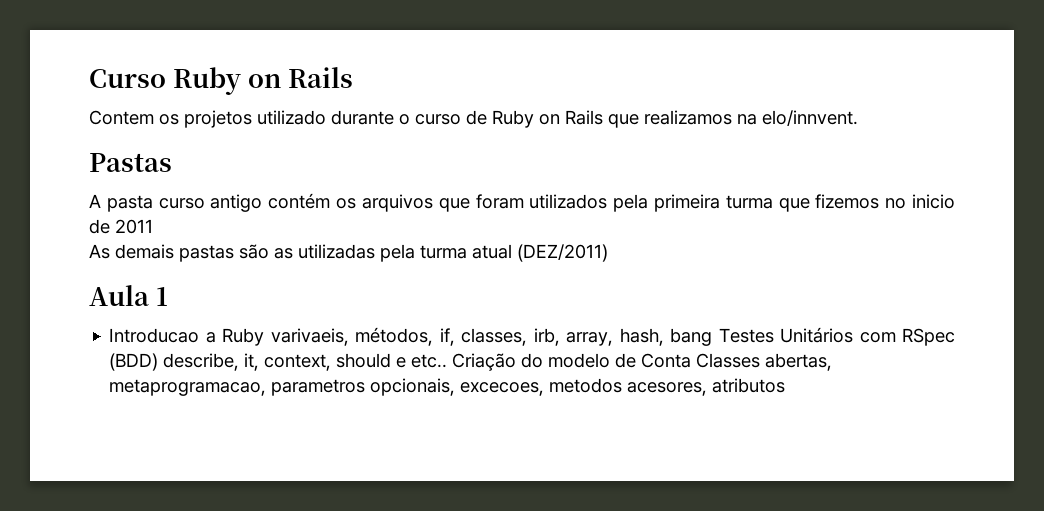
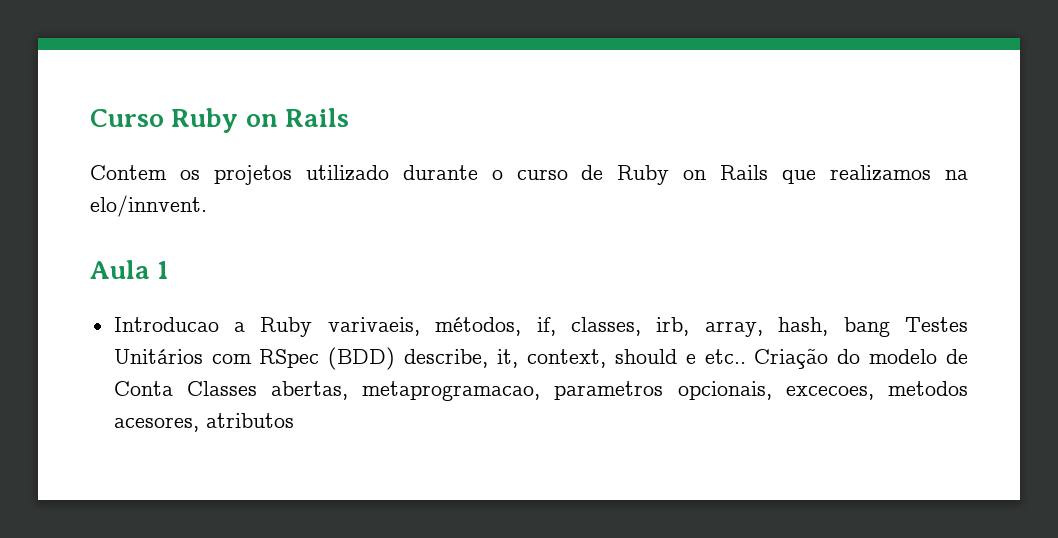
- Pastas
- A pasta curso antigo contém os arquivos que foram utilizados pela primeira turma que fizemos no inicio de 2011
- As demais pastas são as utilizadas pela turma atual (DEZ/2011)

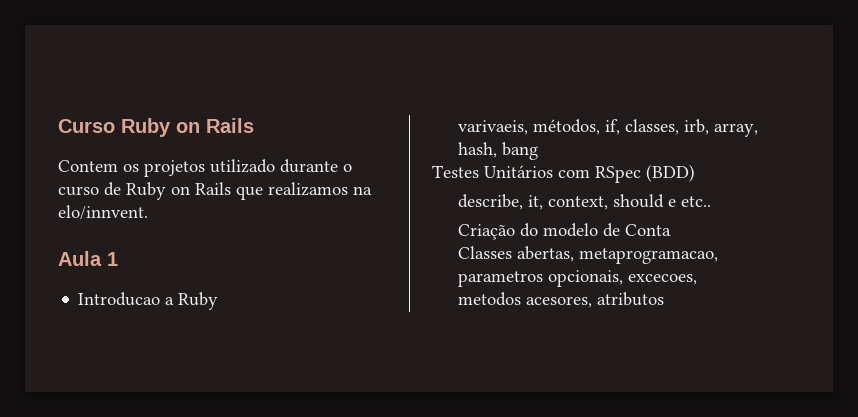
- Introducao a Ruby varivaeis, métodos, if, classes, irb, array, hash, bang Testes Unitários com RSpec (BDD) describe, it, context, should e etc.. Criação do modelo de Conta Classes abertas, metaprogramacao, parametros opcionais, excecoes, metodos acesores, atributos
+ Introducao a Ruby
+ varivaeis, métodos, if, classes, irb, array, hash, bang
+ Testes Unitários com RSpec (BDD)
+ describe, it, context, should e etc..
+ Criação do modelo de Conta
+ Classes abertas, metaprogramacao, parametros opcionais, excecoes, metodos acesores, atributos

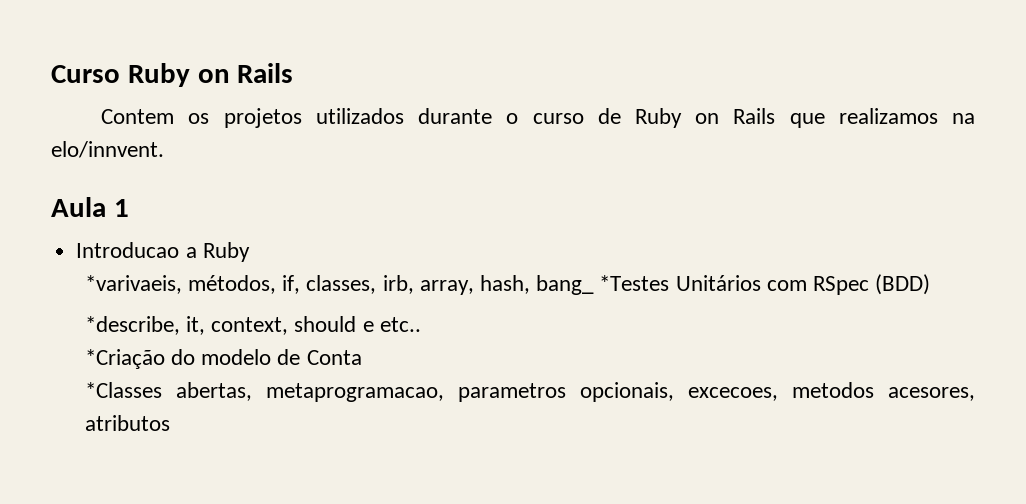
- Contem os projetos utilizado durante o curso de Ruby on Rails que realizamos na elo/innvent.
+ Contem os projetos utilizados durante o curso de Ruby on Rails que realizamos na elo/innvent.
- varivaeis, métodos, if, classes, irb, array, hash, bang
- Testes Unitários com RSpec (BDD)
+ *varivaeis, métodos, if, classes, irb, array, hash, bang_ *Testes Unitários com RSpec (BDD)
- describe, it, context, should e etc..
+ *describe, it, context, should e etc..
- Criação do modelo de Conta
+ *Criação do modelo de Conta
- Classes abertas, metaprogramacao, parametros opcionais, excecoes, metodos acesores, atributos
+ *Classes abertas, metaprogramacao, parametros opcionais, excecoes, metodos acesores, atributos

